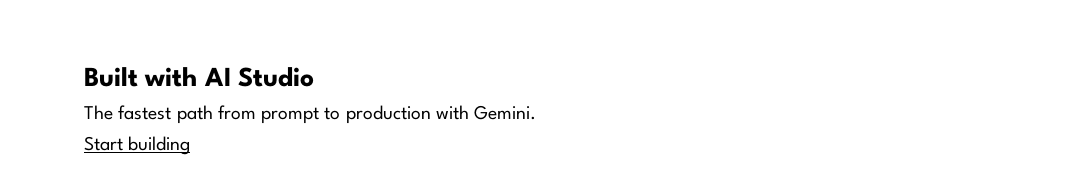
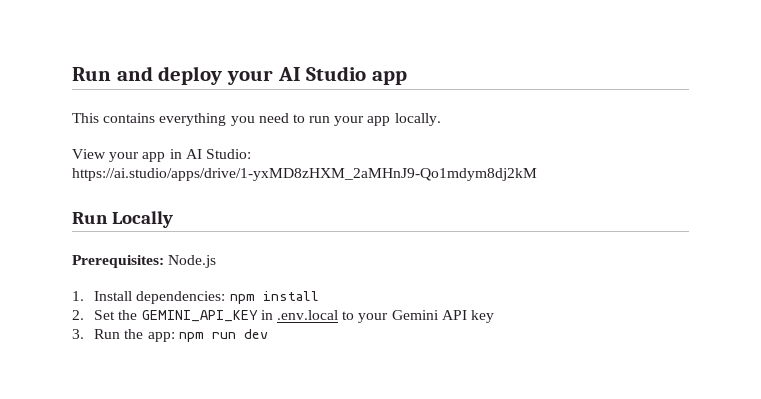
- Built with AI Studio
- The fastest path from prompt to production with Gemini.
- Start building
+ Run and deploy your AI Studio app
+ This contains everything you need to run your app locally.
+ View your app in AI Studio: https://ai.studio/apps/drive/1-yxMD8zHXM_2aMHnJ9-Qo1mdym8dj2kM
+ Run Locally
+ Prerequisites: Node.js
+ 1. Install dependencies: npm install
+ 2. Set the GEMINI_API_KEY in .env.local to your Gemini API key
+ 3. Run the app: npm run dev

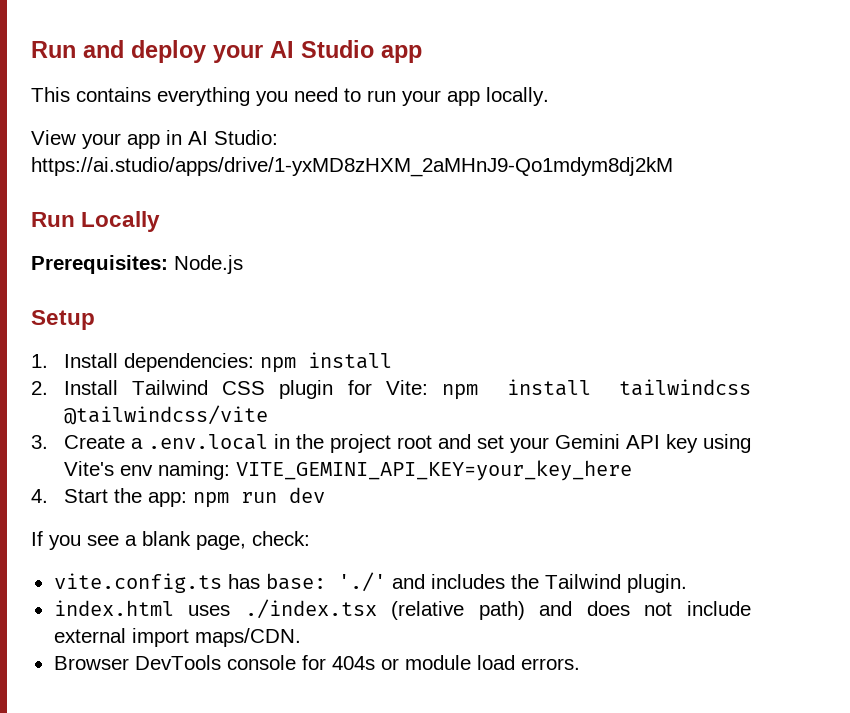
+ Setup
- 2. Set the GEMINI_API_KEY in .env.local to your Gemini API key
- 3. Run the app: npm run dev
+ 2. Install Tailwind CSS plugin for Vite: npm install tailwindcss @tailwindcss/vite
+ 3. Create a .env.local in the project root and set your Gemini API key using Vite's env naming: VITE_GEMINI_API_KEY=your_key_here
+ 4. Start the app: npm run dev
+ If you see a blank page, check:
+ vite.config.ts has base: './' and includes the Tailwind plugin.
+ index.html uses ./index.tsx (relative path) and does not include external import maps/CDN.
+ Browser DevTools console for 404s or module load errors.

